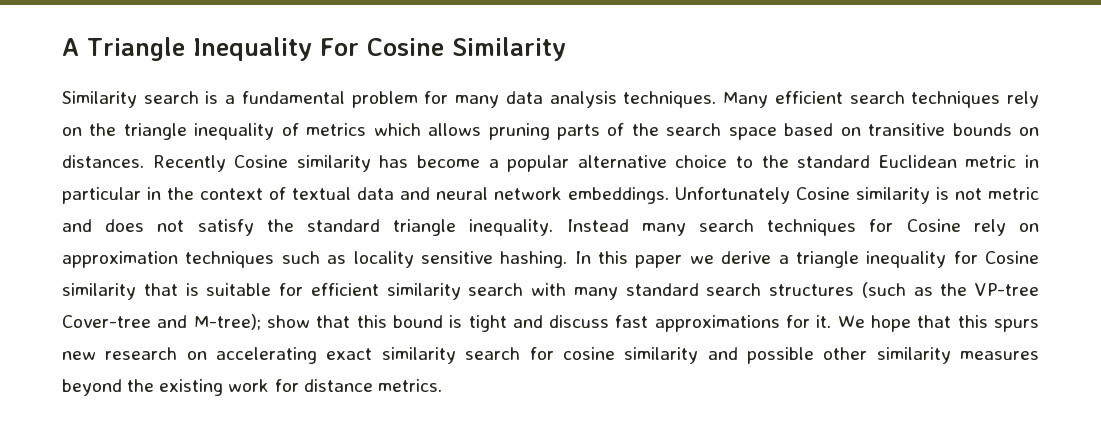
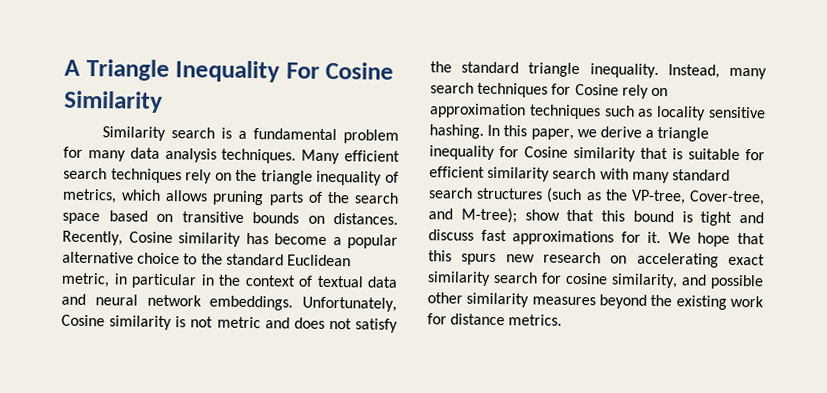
- Many efficient search techniques rely on the triangle inequality of metrics which allows pruning parts of the search space based on transitive bounds on distances.
+ Many efficient search techniques rely on the triangle inequality of metrics, which allows pruning parts of the search space based on transitive bounds on distances.
- Recently Cosine similarity has become a popular alternative choice to the standard Euclidean metric in particular in the context of textual data and neural network embeddings.
+ Recently, Cosine similarity has become a popular alternative choice to the standard Euclidean metric, in particular in the context of textual data and neural network embeddings.
- Unfortunately Cosine similarity is not metric and does not satisfy the standard triangle inequality.
+ Unfortunately, Cosine similarity is not metric and does not satisfy the standard triangle inequality.
- Instead many search techniques for Cosine rely on approximation techniques such as locality sensitive hashing.
+ Instead, many search techniques for Cosine rely on approximation techniques such as locality sensitive hashing.
- In this paper we derive a triangle inequality for Cosine similarity that is suitable for efficient similarity search with many standard search structures (such as the VP-tree Cover-tree and M-tree); show that this bound is tight and discuss fast approximations for it.
+ In this paper, we derive a triangle inequality for Cosine similarity that is suitable for efficient similarity search with many standard search structures (such as the VP-tree, Cover-tree, and M-tree); show that this bound is tight and discuss fast approximations for it.
- We hope that this spurs new research on accelerating exact similarity search for cosine similarity and possible other similarity measures beyond the existing work for distance metrics.
+ We hope that this spurs new research on accelerating exact similarity search for cosine similarity, and possible other similarity measures beyond the existing work for distance metrics.

